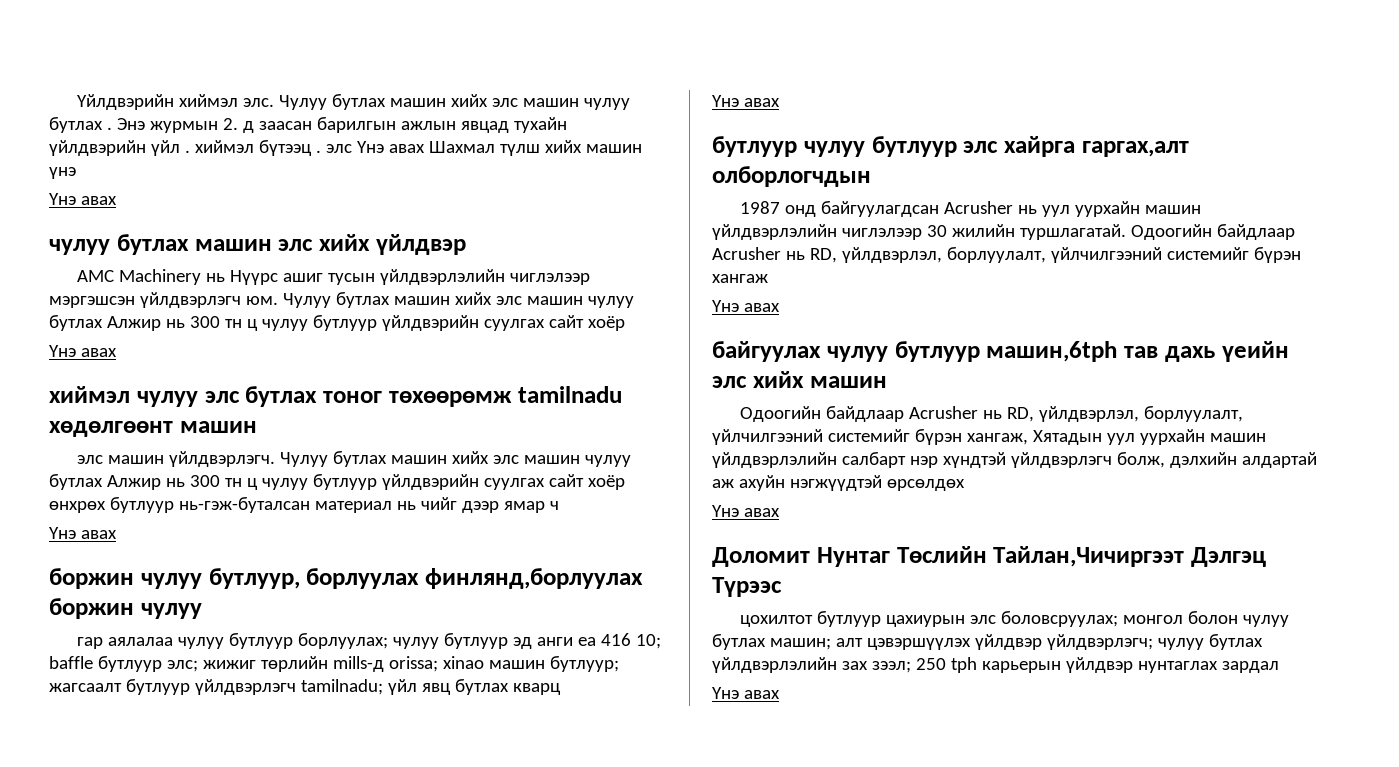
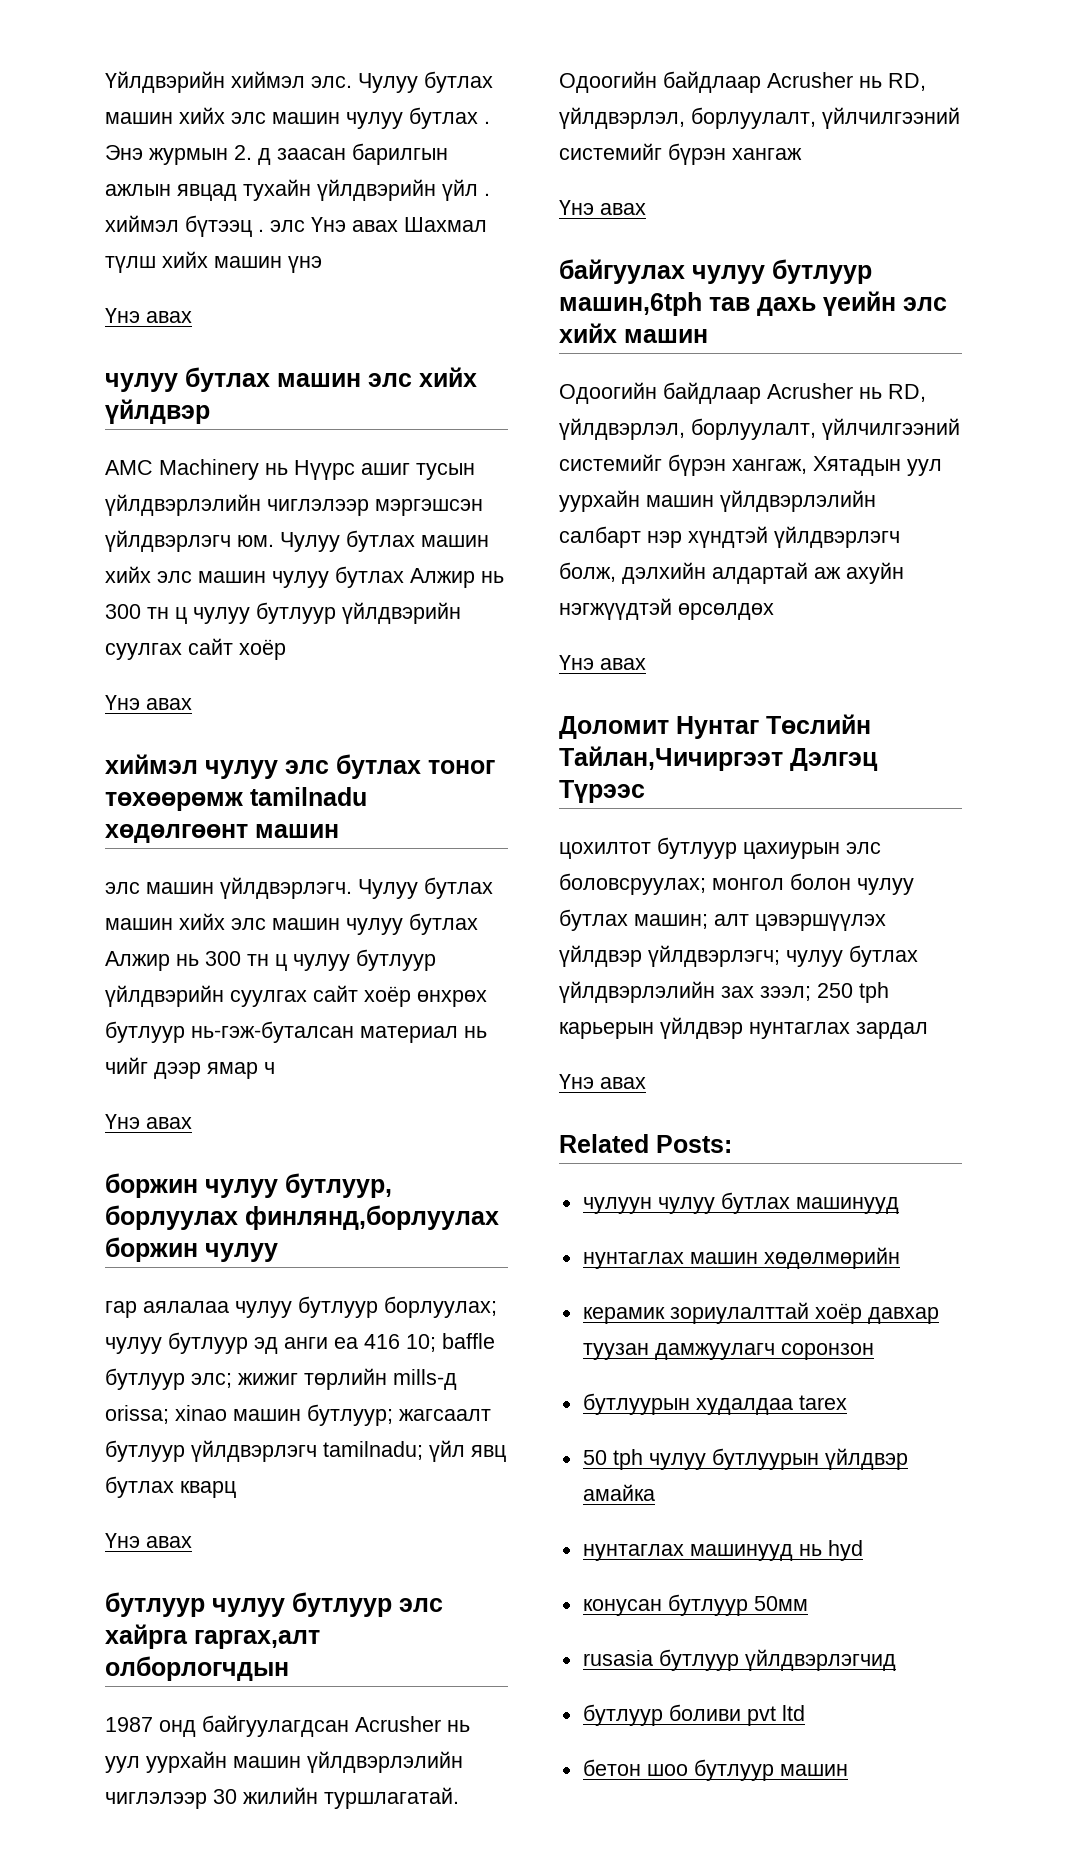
+ Related Posts:
+ чулуун чулуу бутлах машинууд
+ нунтаглах машин хөдөлмөрийн
+ керамик зориулалттай хоёр давхар туузан дамжуулагч соронзон
+ бутлуурын худалдаа tarex
+ 50 tph чулуу бутлуурын үйлдвэр амайка
+ нунтаглах машинууд нь hyd
+ конусан бутлуур 50мм
+ rusasia бутлуур үйлдвэрлэгчид
+ бутлуур боливи pvt ltd
+ бетон шоо бутлуур машин

